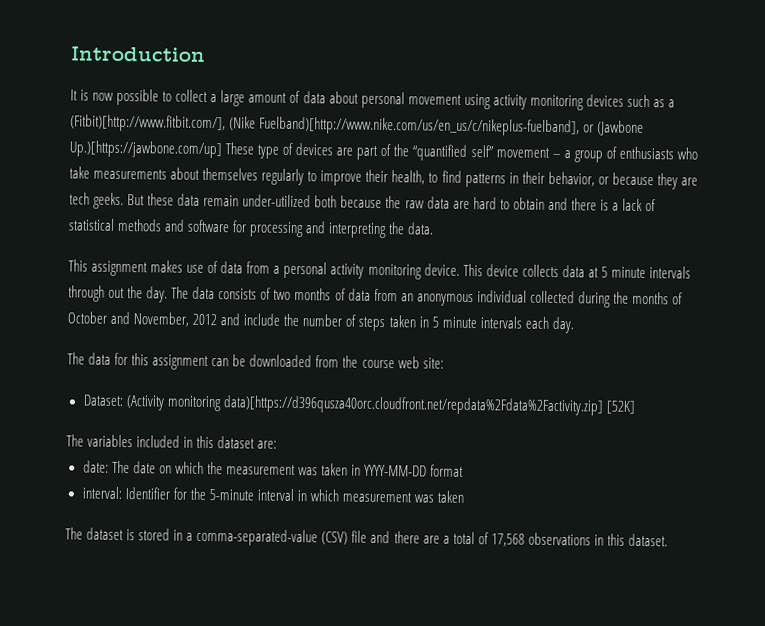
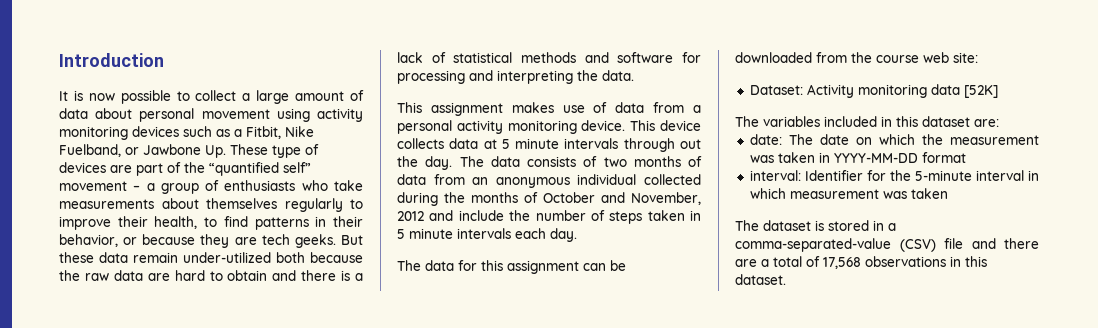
- It is now possible to collect a large amount of data about personal movement using activity monitoring devices such as a (Fitbit)[http://www.fitbit.com/], (Nike Fuelband)[http://www.nike.com/us/en_us/c/nikeplus-fuelband], or (Jawbone Up.)[https://jawbone.com/up] These type of devices are part of the “quantified self” movement – a group of enthusiasts who take measurements about themselves regularly to improve their health, to find patterns in their behavior, or because they are tech geeks.
+ It is now possible to collect a large amount of data about personal movement using activity monitoring devices such as a Fitbit, Nike Fuelband, or Jawbone Up. These type of devices are part of the “quantified self” movement – a group of enthusiasts who take measurements about themselves regularly to improve their health, to find patterns in their behavior, or because they are tech geeks.
- Dataset: (Activity monitoring data)[https://d396qusza40orc.cloudfront.net/repdata%2Fdata%2Factivity.zip] [52K]
+ Dataset: Activity monitoring data [52K]

